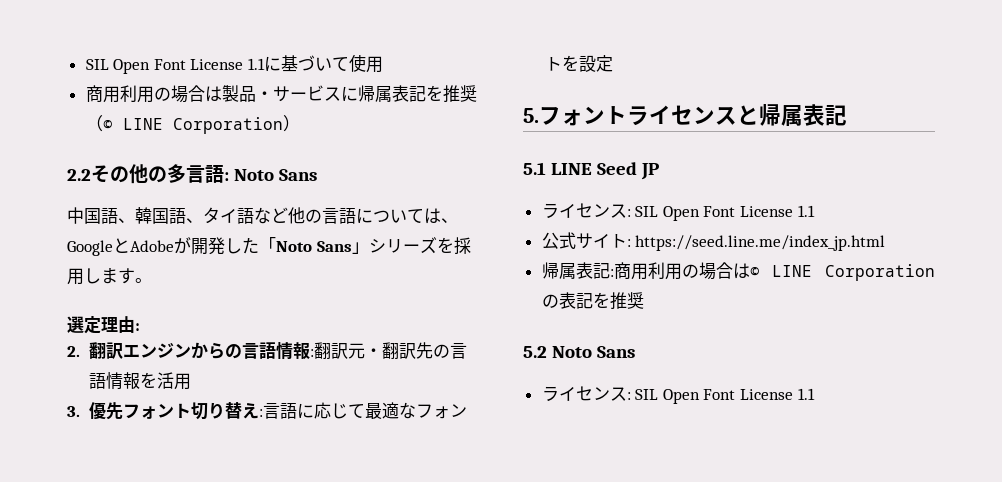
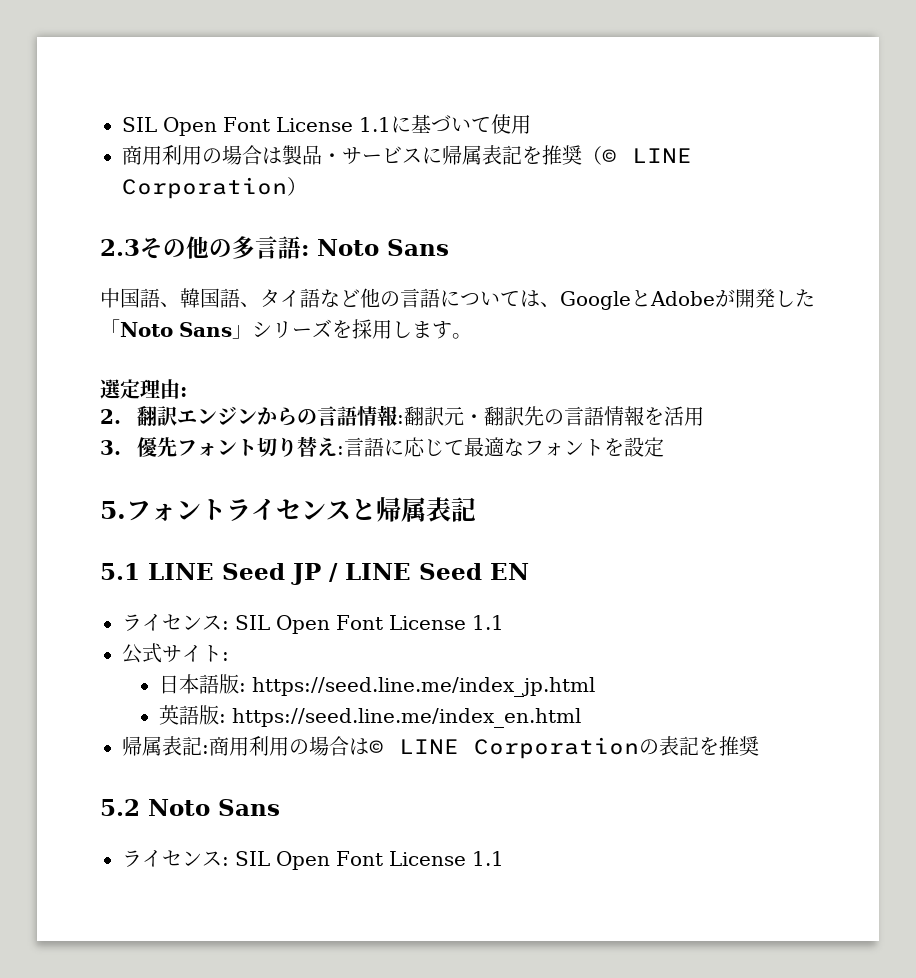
- 2.2その他の多言語: Noto Sans
+ 2.3その他の多言語: Noto Sans
- 5.1 LINE Seed JP
+ 5.1 LINE Seed JP / LINE Seed EN
- 公式サイト: https://seed.line.me/index_jp.html
+ 公式サイト:
+ 日本語版: https://seed.line.me/index_jp.html
+ 英語版: https://seed.line.me/index_en.html

